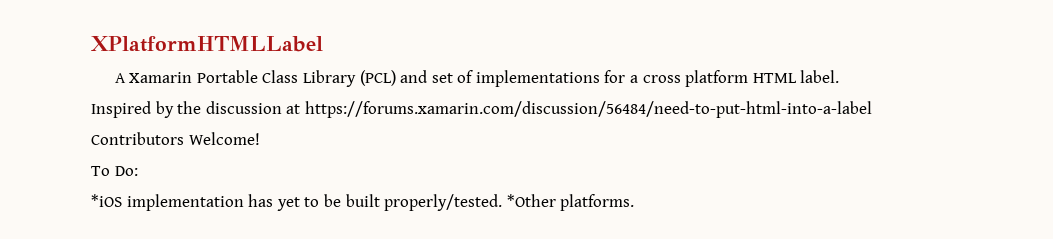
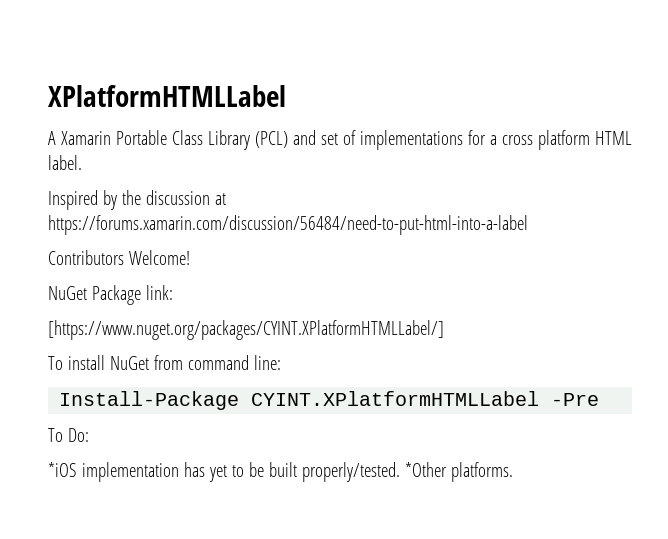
+ NuGet Package link:
+ [https://www.nuget.org/packages/CYINT.XPlatformHTMLLabel/]
+ To install NuGet from command line:
+ Install-Package CYINT.XPlatformHTMLLabel -Pre

